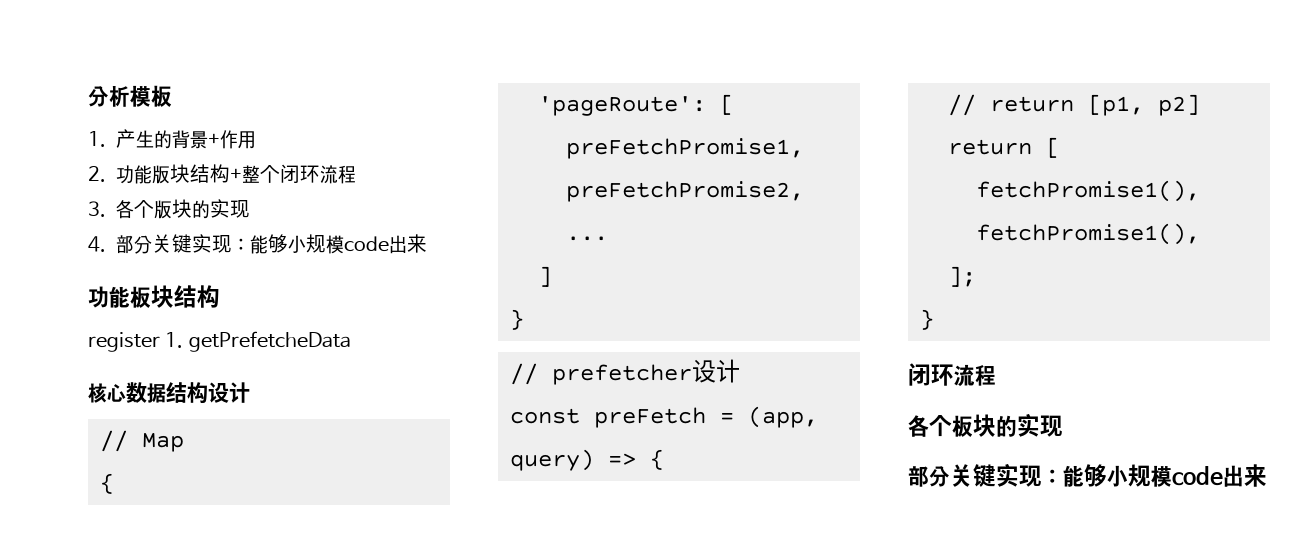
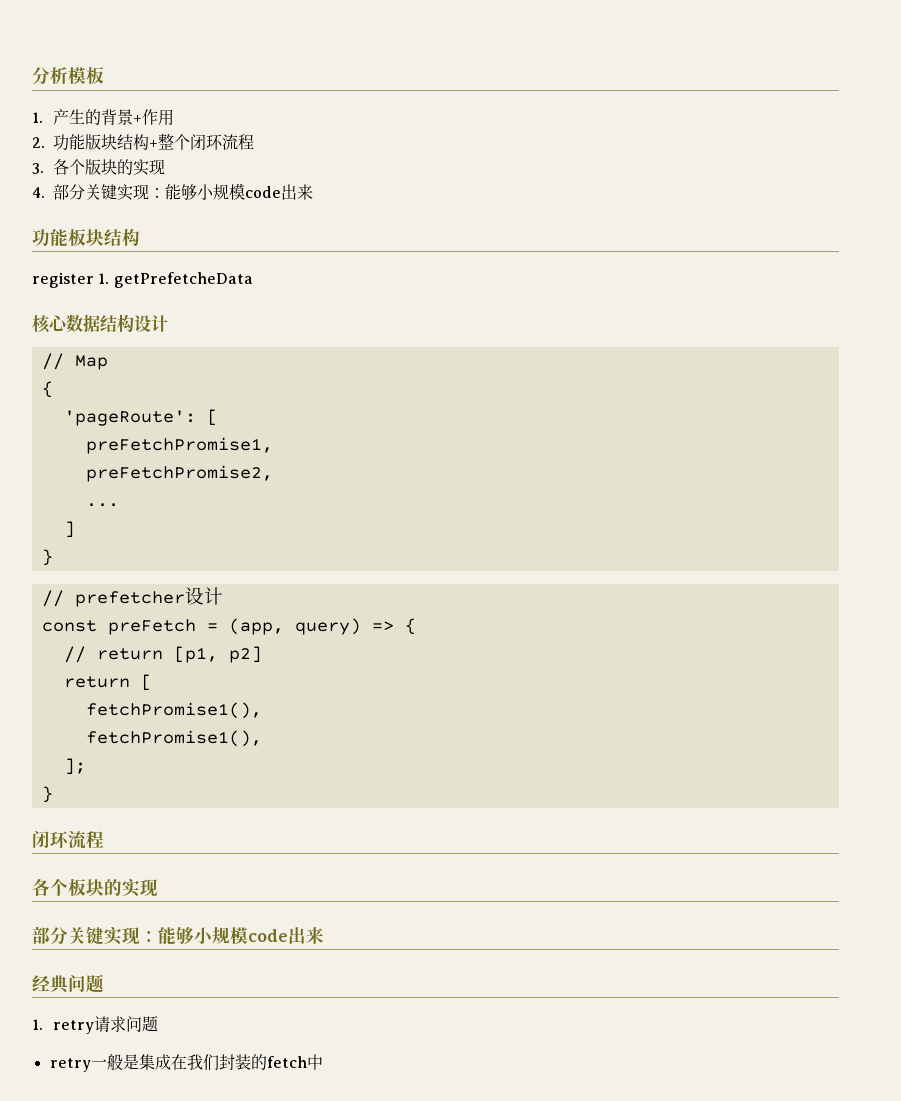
+ 经典问题
+ 1. retry请求问题
+ retry一般是集成在我们封装的fetch中

